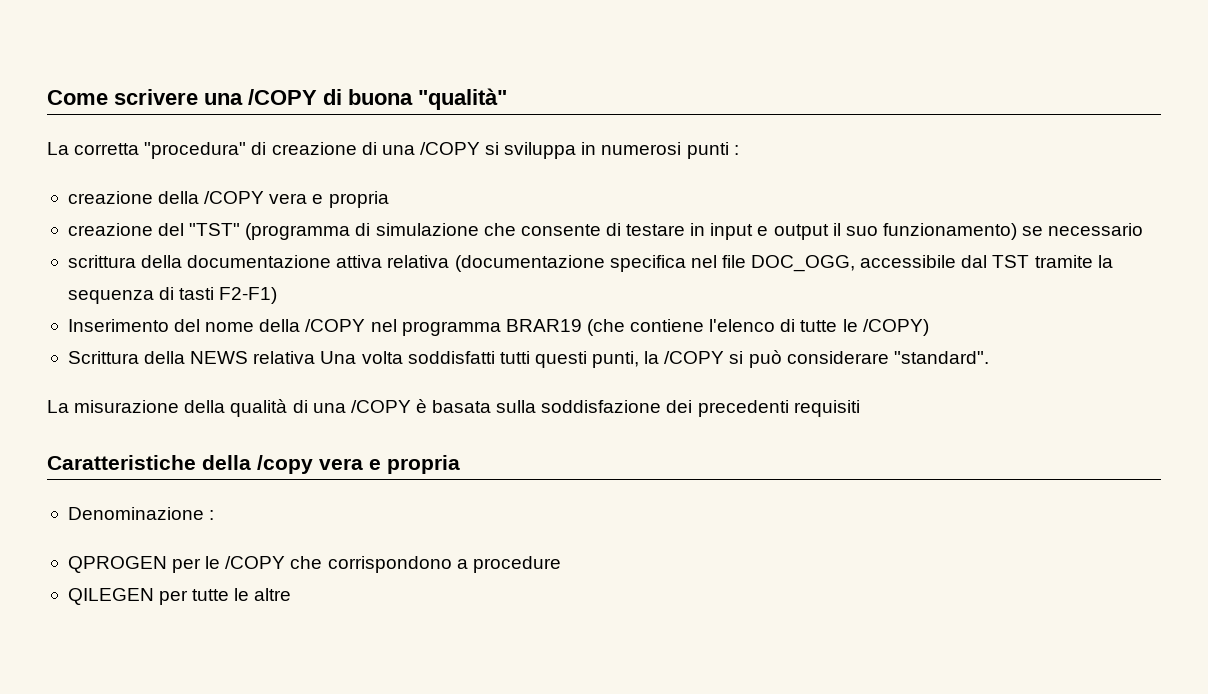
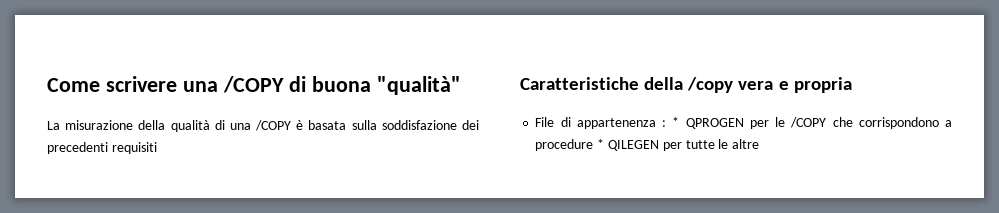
- La corretta "procedura" di creazione di una /COPY si sviluppa in numerosi punti :
- creazione della /COPY vera e propria
- creazione del "TST" (programma di simulazione che consente di testare in input e output il suo funzionamento) se necessario
- scrittura della documentazione attiva relativa (documentazione specifica nel file DOC_OGG, accessibile dal TST tramite la sequenza di tasti F2-F1)
- Inserimento del nome della /COPY nel programma BRAR19 (che contiene l'elenco di tutte le /COPY)
- Scrittura della NEWS relativa Una volta soddisfatti tutti questi punti, la /COPY si può considerare "standard".
- Denominazione :
- QPROGEN per le /COPY che corrispondono a procedure
- QILEGEN per tutte le altre
+ File di appartenenza : * QPROGEN per le /COPY che corrispondono a procedure * QILEGEN per tutte le altre

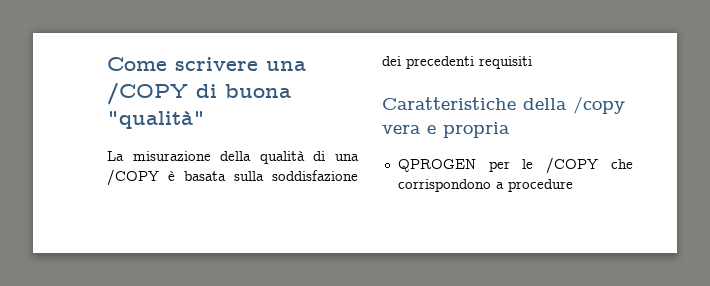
- File di appartenenza : * QPROGEN per le /COPY che corrispondono a procedure * QILEGEN per tutte le altre
+ QPROGEN per le /COPY che corrispondono a procedure

